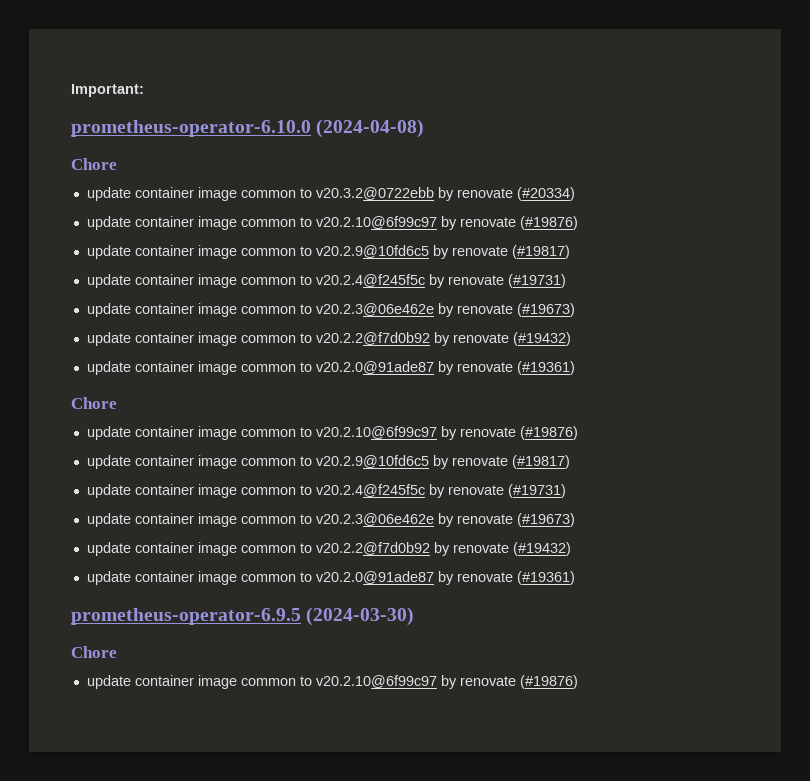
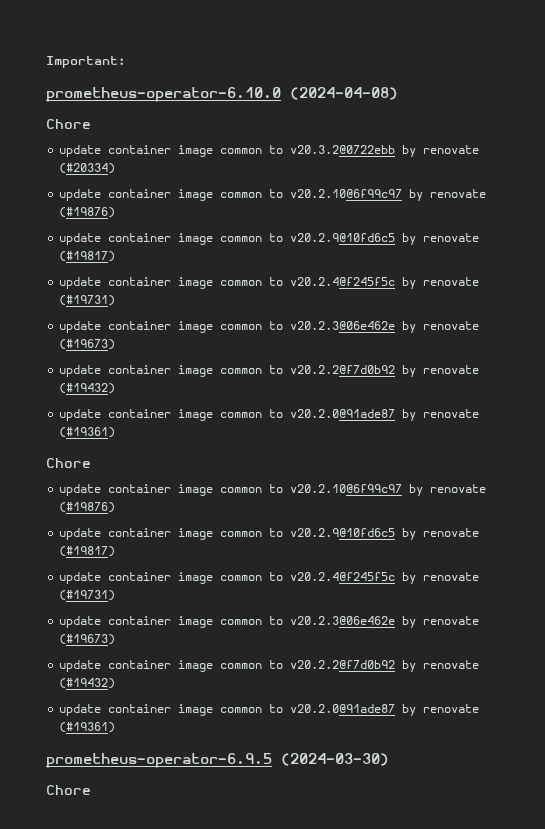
  prometheus-operator-6.9.5 (2024-03-30)
  Chore
- update container image common to v20.2.10@6f99c97 by renovate (#19876)

